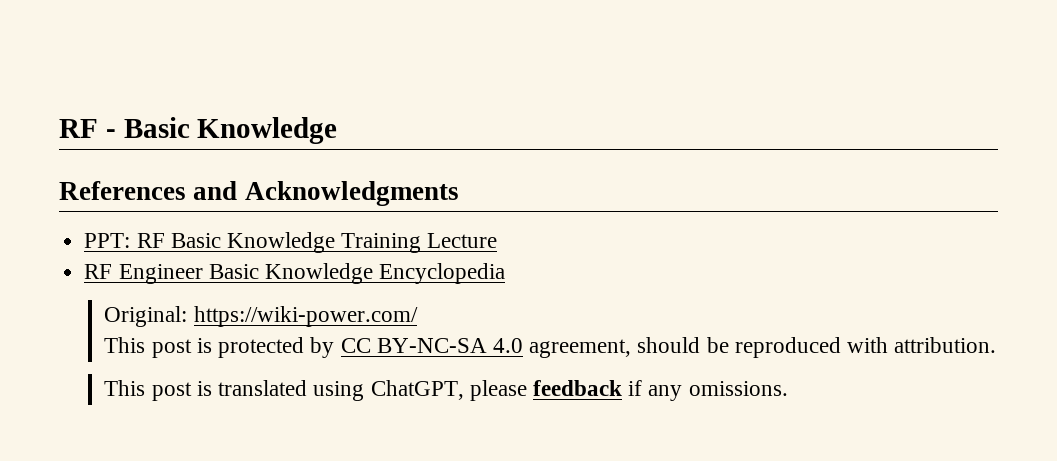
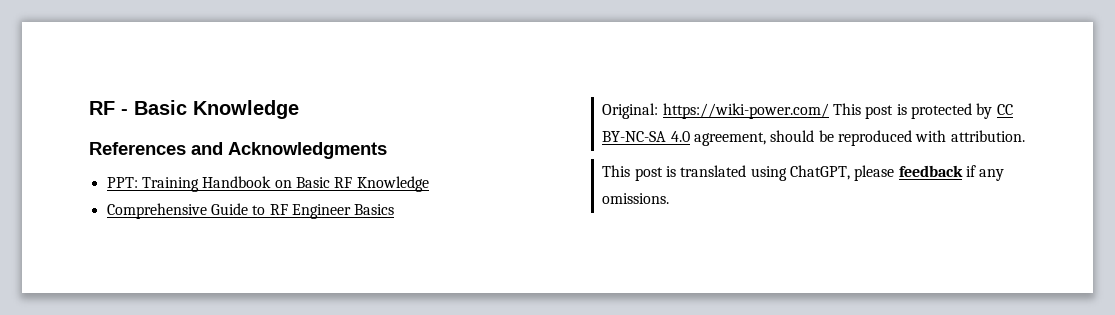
- PPT: RF Basic Knowledge Training Lecture
- RF Engineer Basic Knowledge Encyclopedia
+ PPT: Training Handbook on Basic RF Knowledge
+ Comprehensive Guide to RF Engineer Basics
- Original: https://wiki-power.com/
- This post is protected by CC BY-NC-SA 4.0 agreement, should be reproduced with attribution.
+ Original: https://wiki-power.com/ This post is protected by CC BY-NC-SA 4.0 agreement, should be reproduced with attribution.

